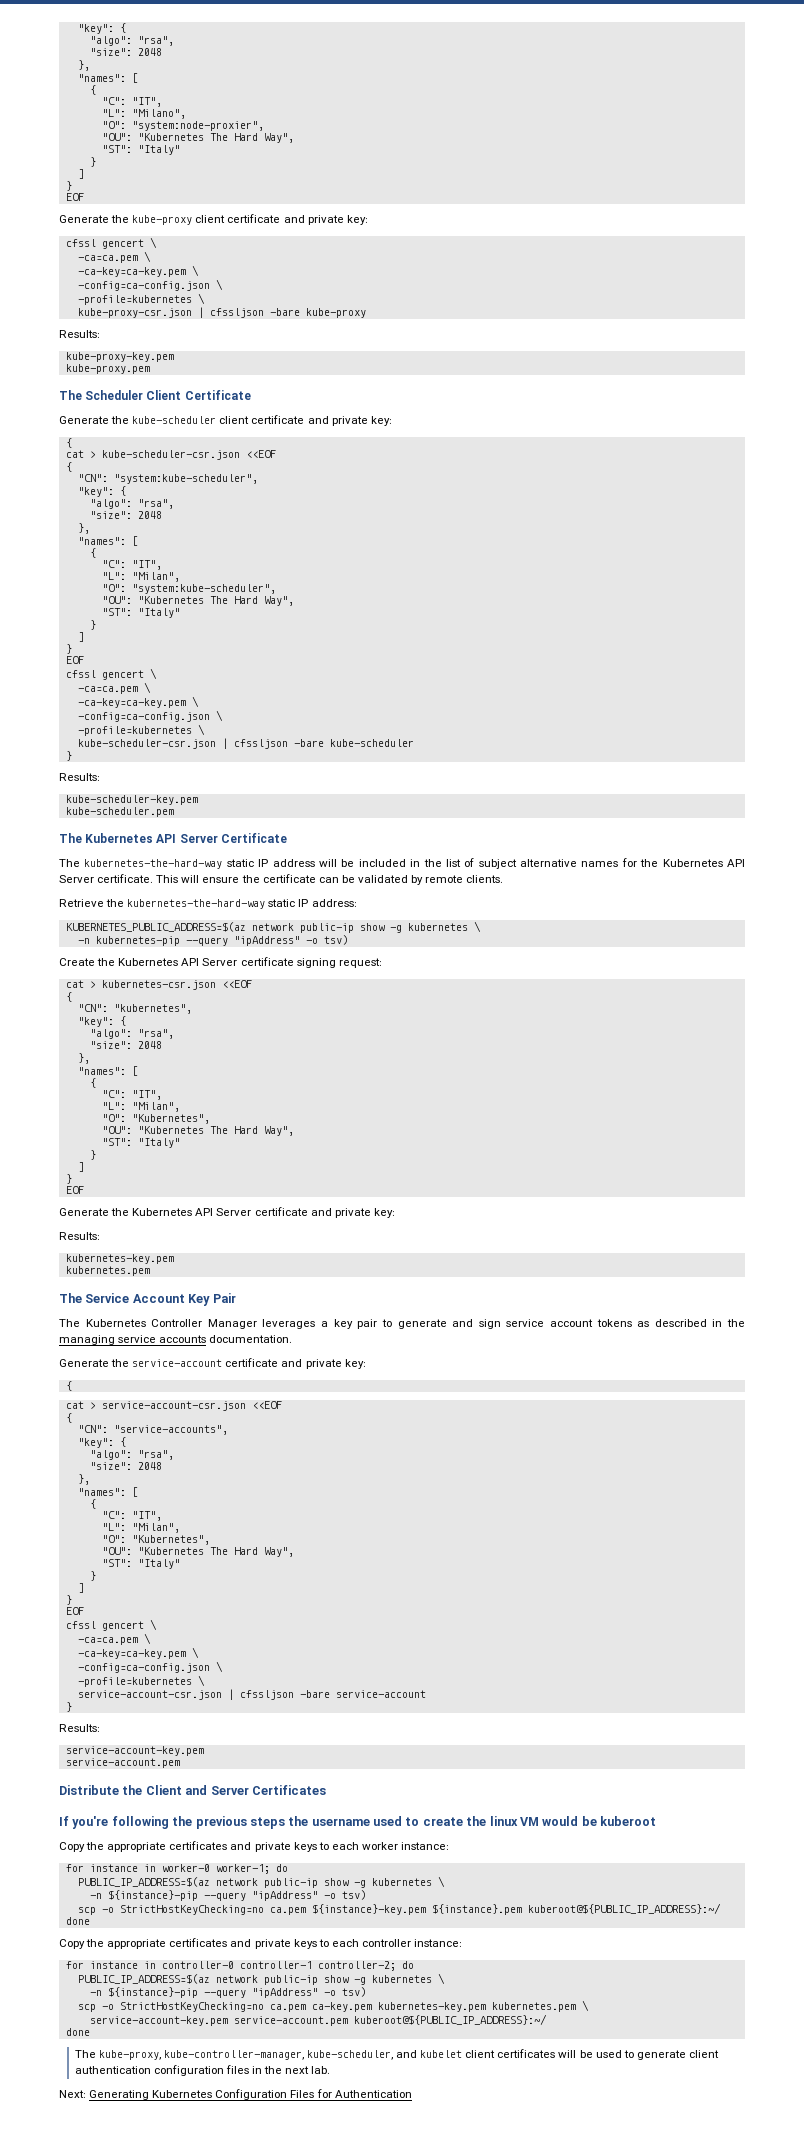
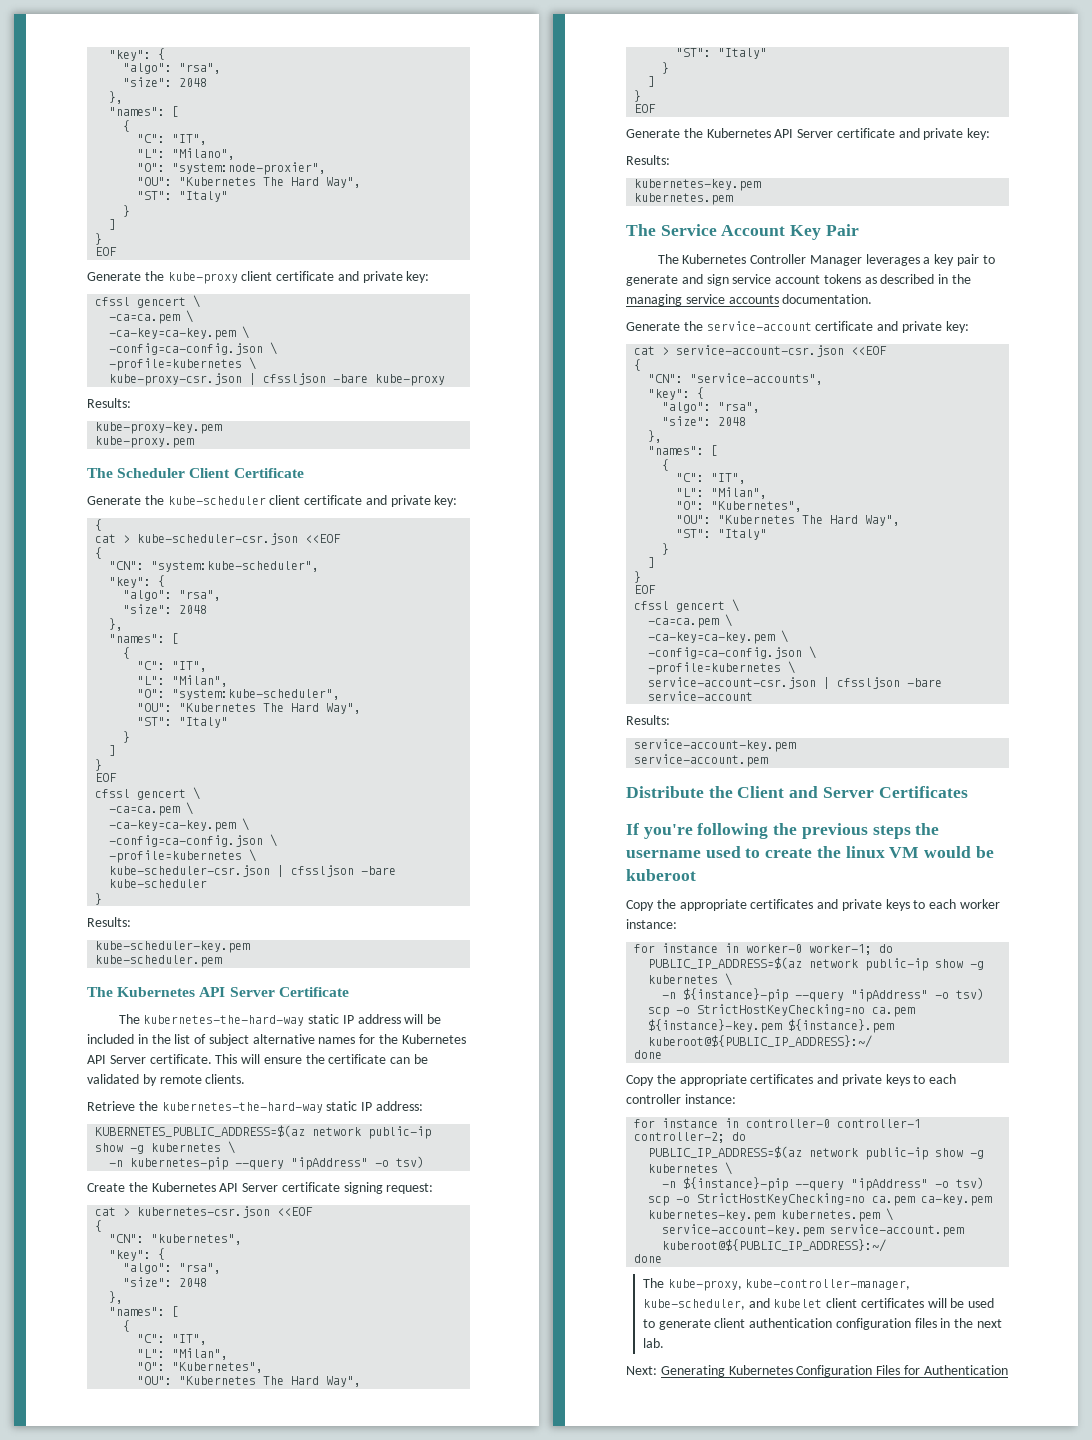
  Generate the service-account certificate and private key:
- {
  service-account-csr.json | cfssljson -bare service-account
- }

